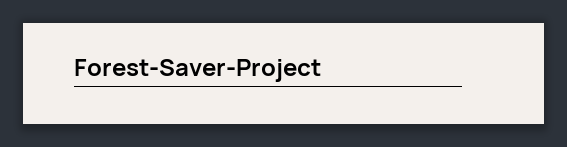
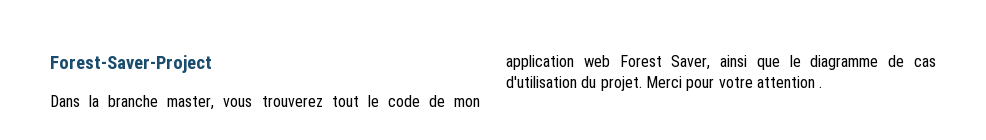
+ Dans la branche master, vous trouverez tout le code de mon application web Forest Saver, ainsi que le diagramme de cas d'utilisation du projet. Merci pour votre attention .

